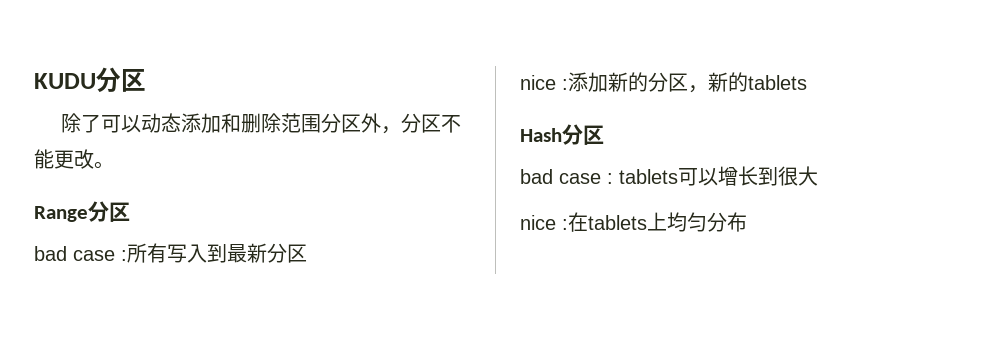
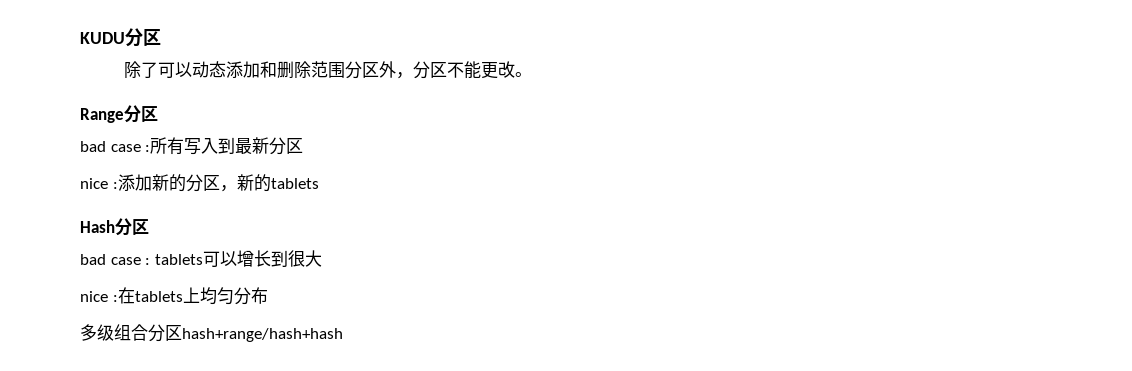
+ 多级组合分区hash+range/hash+hash

